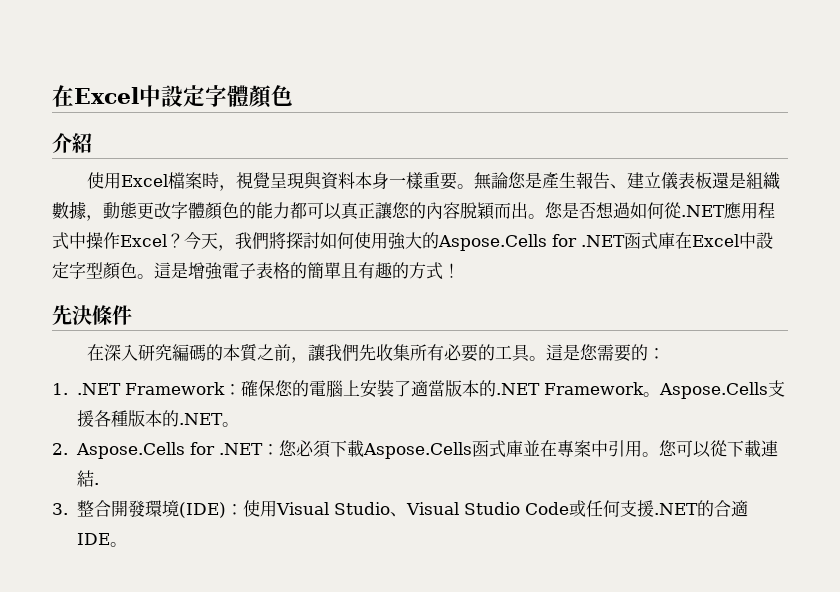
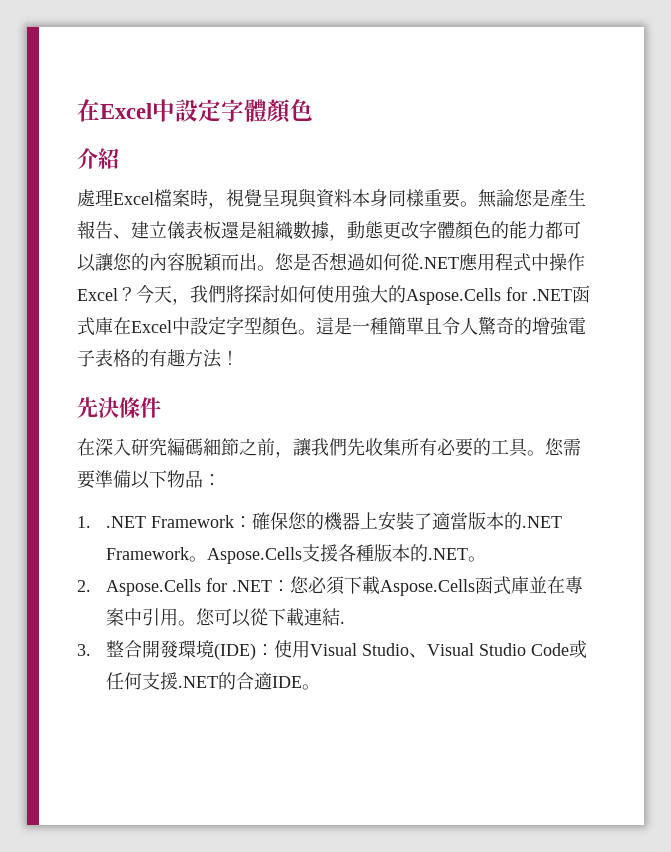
- 使用Excel檔案時，視覺呈現與資料本身一樣重要。
+ 處理Excel檔案時，視覺呈現與資料本身同樣重要。
- 無論您是產生報告、建立儀表板還是組織數據，動態更改字體顏色的能力都可以真正讓您的內容脫穎而出。
+ 無論您是產生報告、建立儀表板還是組織數據，動態更改字體顏色的能力都可以讓您的內容脫穎而出。
- 這是增強電子表格的簡單且有趣的方式！
+ 這是一種簡單且令人驚奇的增強電子表格的有趣方法！
- 在深入研究編碼的本質之前，讓我們先收集所有必要的工具。
+ 在深入研究編碼細節之前，讓我們先收集所有必要的工具。
- 這是您需要的：
+ 您需要準備以下物品：
- 1. .NET Framework：確保您的電腦上安裝了適當版本的.NET Framework。
+ 1. .NET Framework：確保您的機器上安裝了適當版本的.NET Framework。

